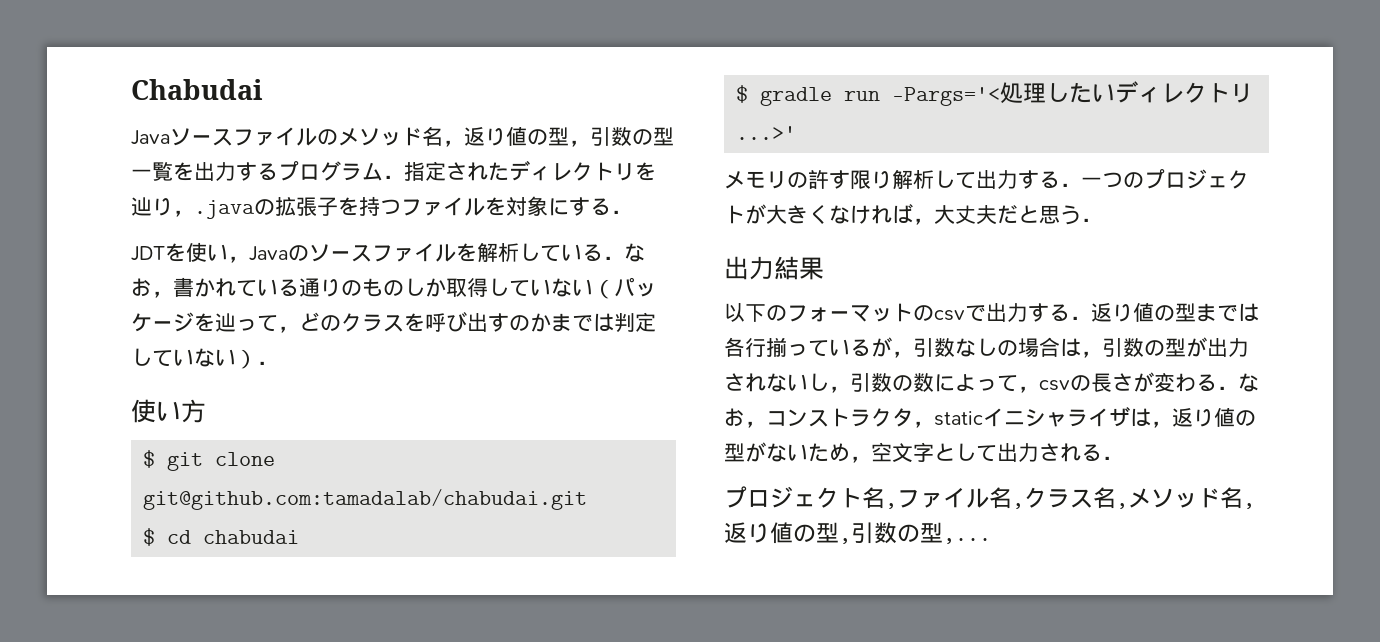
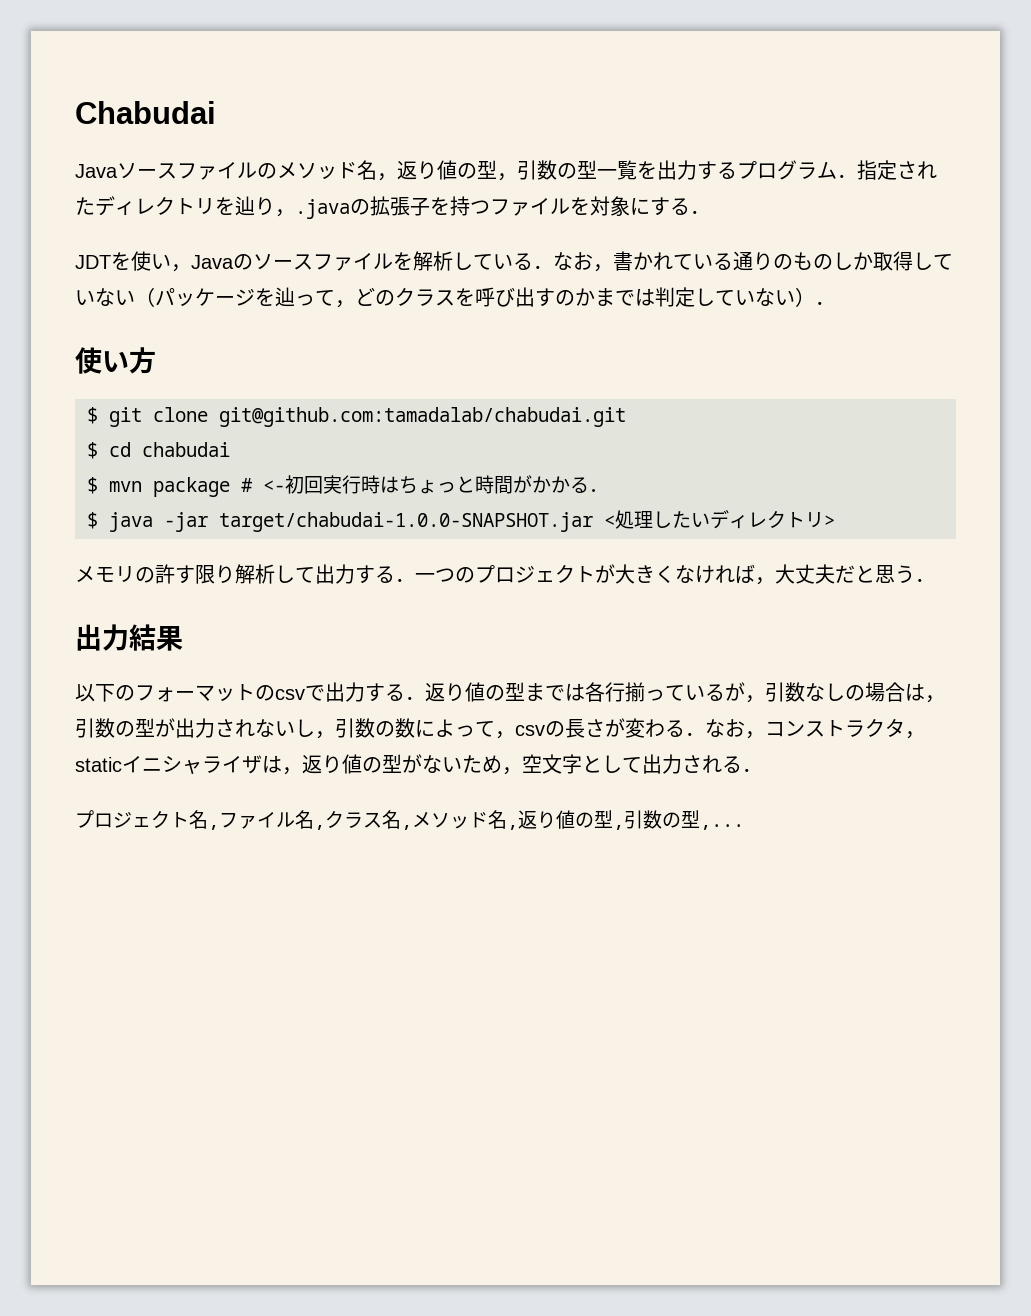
- $ gradle run -Pargs='<処理したいディレクトリ...>'
+ $ mvn package # <-初回実行時はちょっと時間がかかる．
+ $ java -jar target/chabudai-1.0.0-SNAPSHOT.jar <処理したいディレクトリ>

